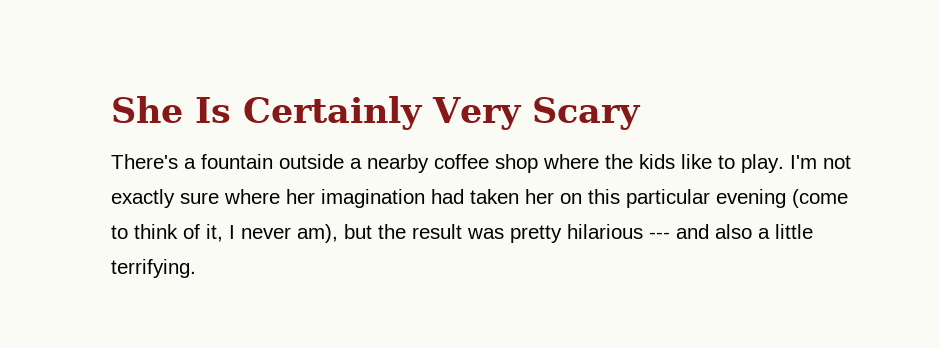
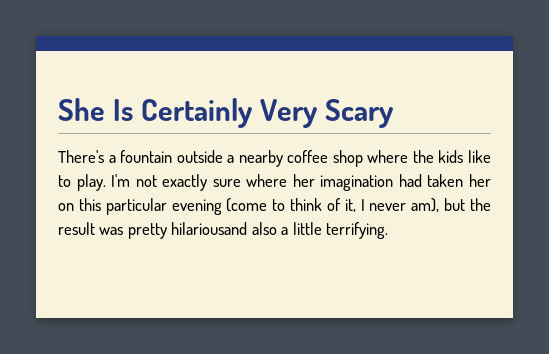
- I'm not exactly sure where her imagination had taken her on this particular evening (come to think of it, I never am), but the result was pretty hilarious --- and also a little terrifying.
+ I'm not exactly sure where her imagination had taken her on this particular evening (come to think of it, I never am), but the result was pretty hilariousand also a little terrifying.

